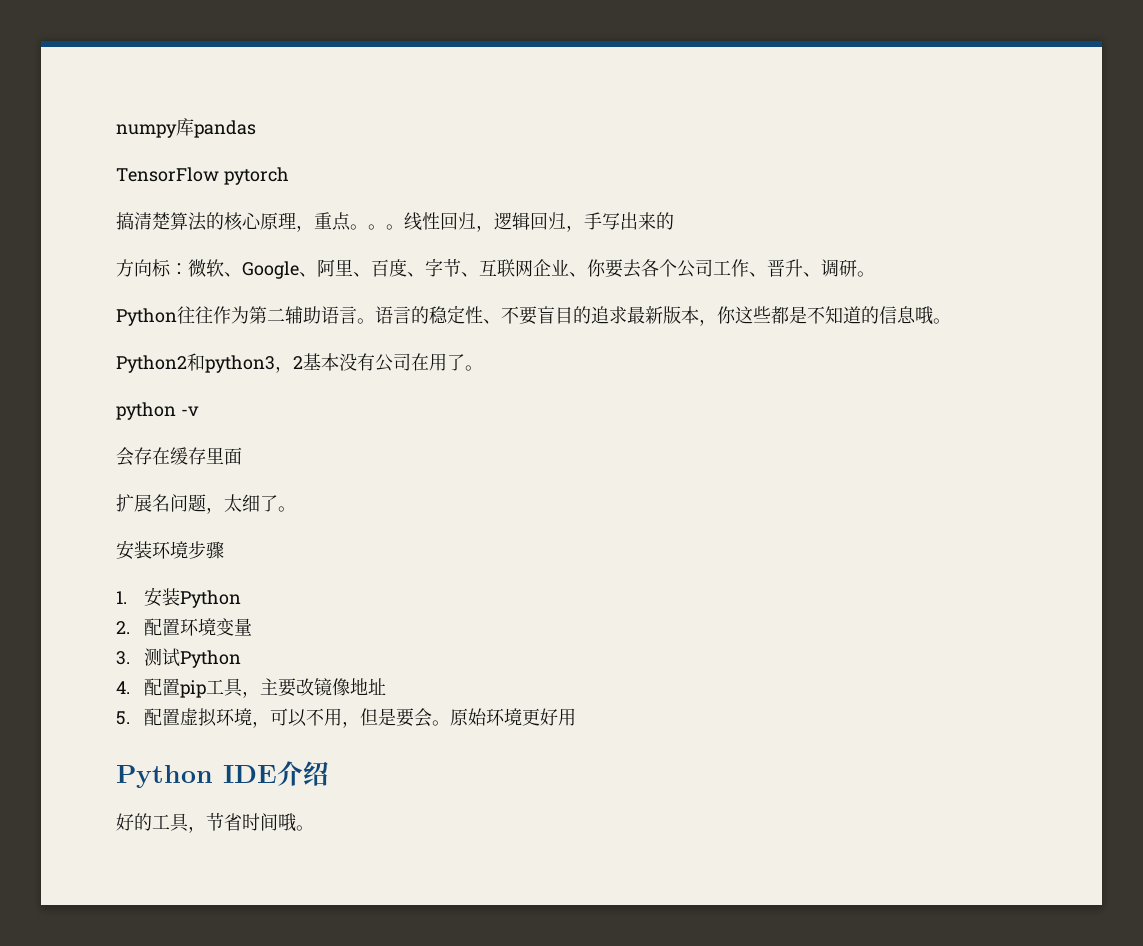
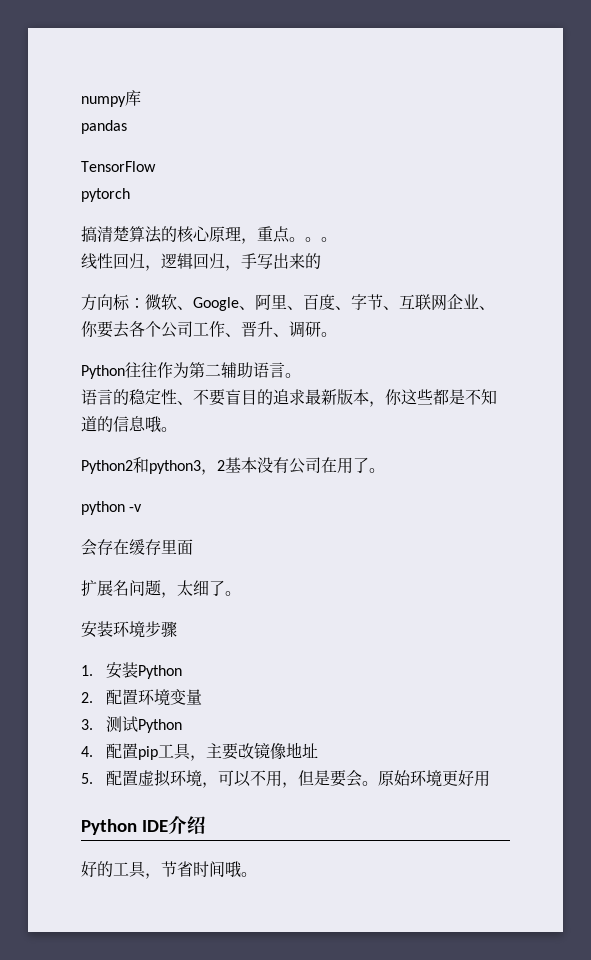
- numpy库pandas
+ numpy库
+ pandas
- TensorFlow pytorch
+ TensorFlow
+ pytorch
- 搞清楚算法的核心原理，重点。。。线性回归，逻辑回归，手写出来的
+ 搞清楚算法的核心原理，重点。。。
+ 线性回归，逻辑回归，手写出来的
- Python往往作为第二辅助语言。语言的稳定性、不要盲目的追求最新版本，你这些都是不知道的信息哦。
+ Python往往作为第二辅助语言。
+ 语言的稳定性、不要盲目的追求最新版本，你这些都是不知道的信息哦。

